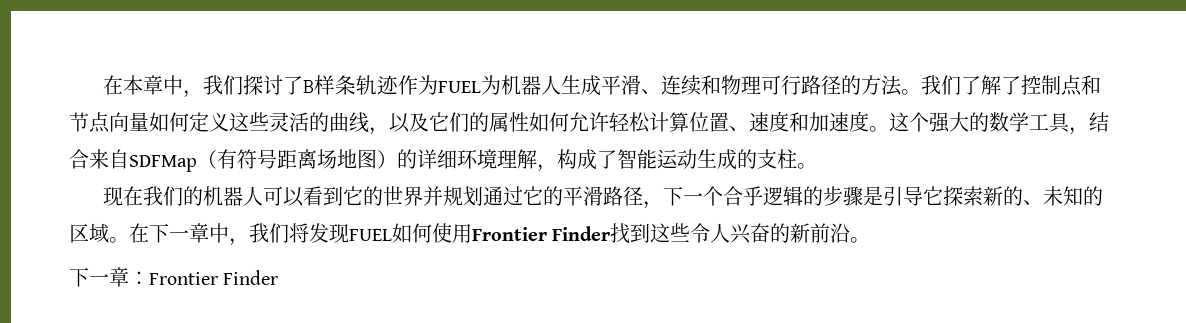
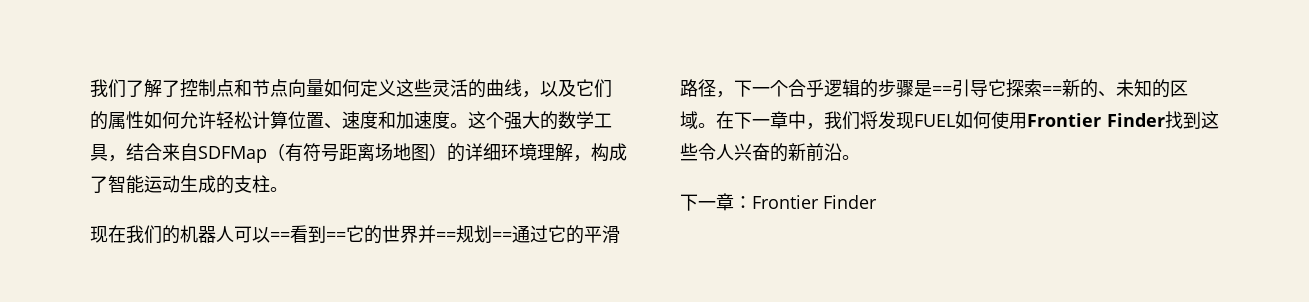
- 在本章中，我们探讨了B样条轨迹作为FUEL为机器人生成平滑、连续和物理可行路径的方法。
- 现在我们的机器人可以看到它的世界并规划通过它的平滑路径，下一个合乎逻辑的步骤是引导它探索新的、未知的区域。
+ 现在我们的机器人可以==看到==它的世界并==规划==通过它的平滑路径，下一个合乎逻辑的步骤是==引导它探索==新的、未知的区域。

